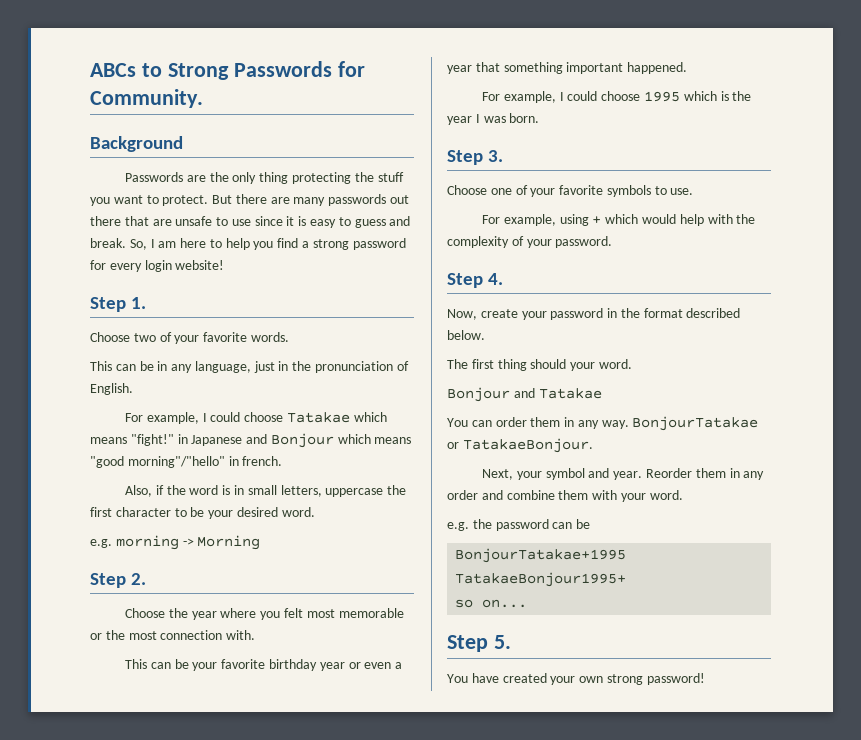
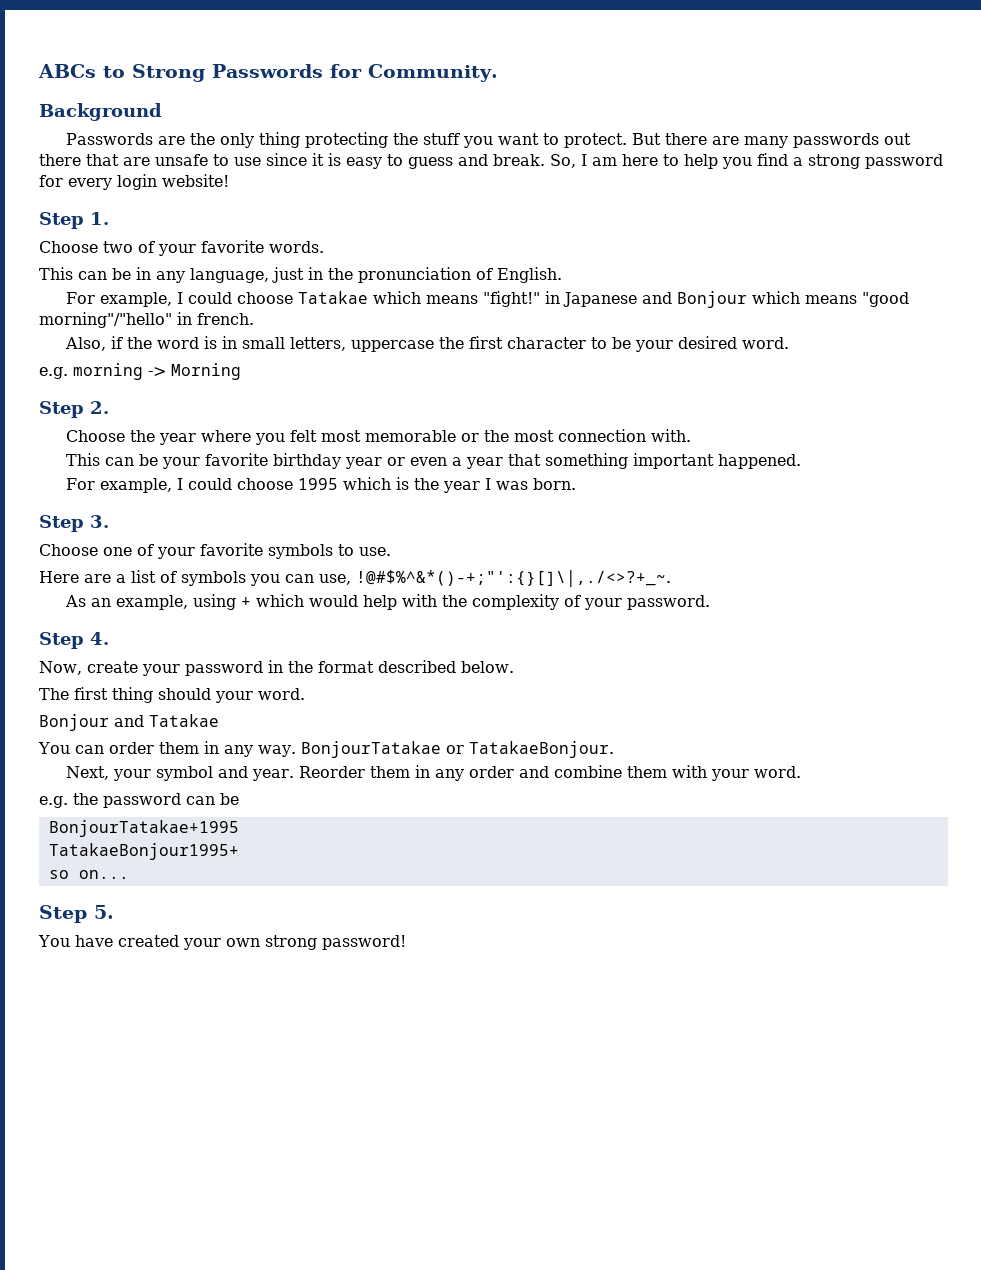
- For example, using + which would help with the complexity of your password.
+ Here are a list of symbols you can use, !@#$%^&*()-+;"':{}[]\|,./<>?+_~.
+ As an example, using + which would help with the complexity of your password.

